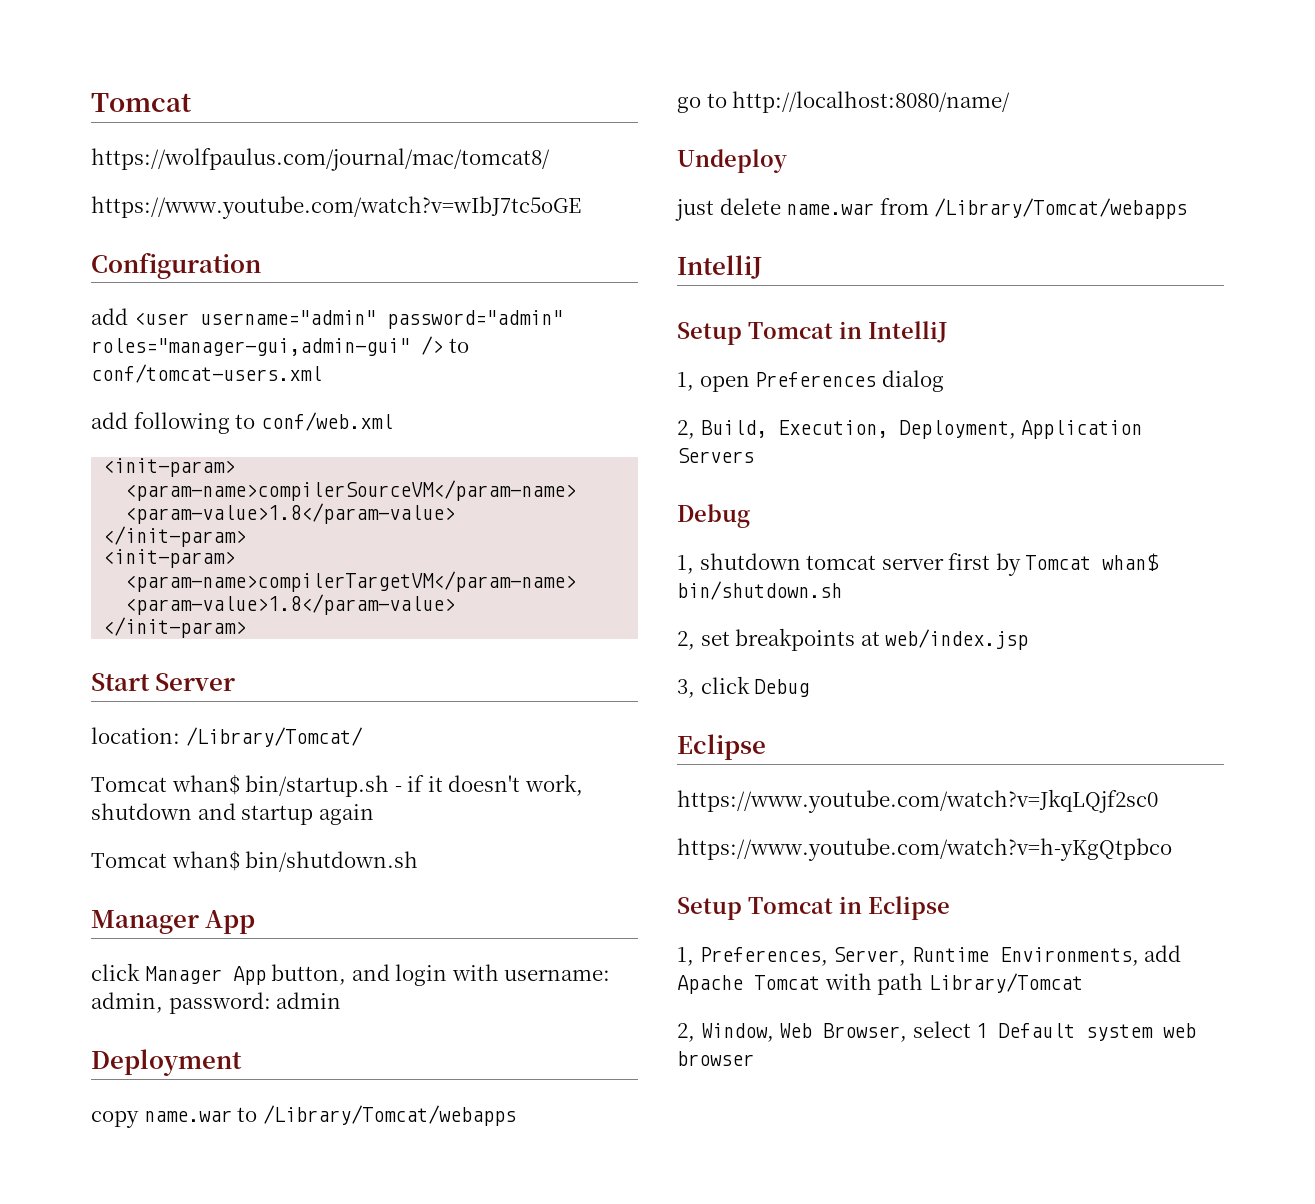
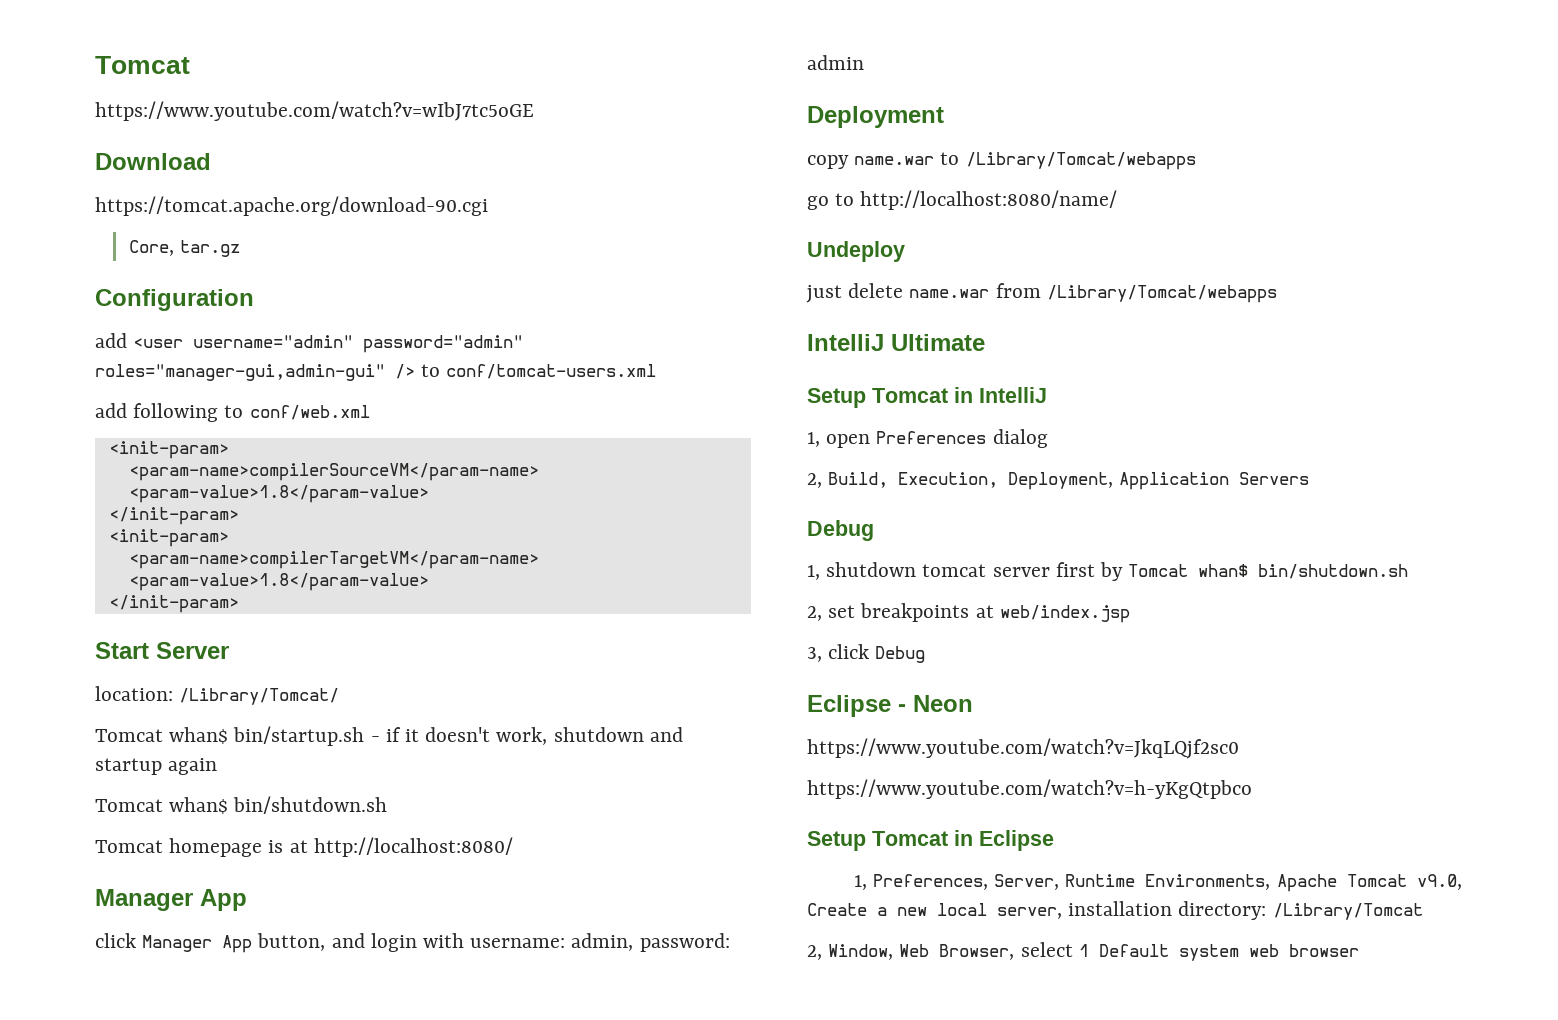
- https://wolfpaulus.com/journal/mac/tomcat8/
  https://www.youtube.com/watch?v=wIbJ7tc5oGE
+ Download
+ https://tomcat.apache.org/download-90.cgi
+ Core, tar.gz
+ Tomcat homepage is at http://localhost:8080/
  just delete name.war from /Library/Tomcat/webapps
- IntelliJ
+ IntelliJ Ultimate
  3, click Debug
- Eclipse
+ Eclipse - Neon
- 1, Preferences, Server, Runtime Environments, add Apache Tomcat with path Library/Tomcat
+ 1, Preferences, Server, Runtime Environments, Apache Tomcat v9.0, Create a new local server, installation directory: /Library/Tomcat

